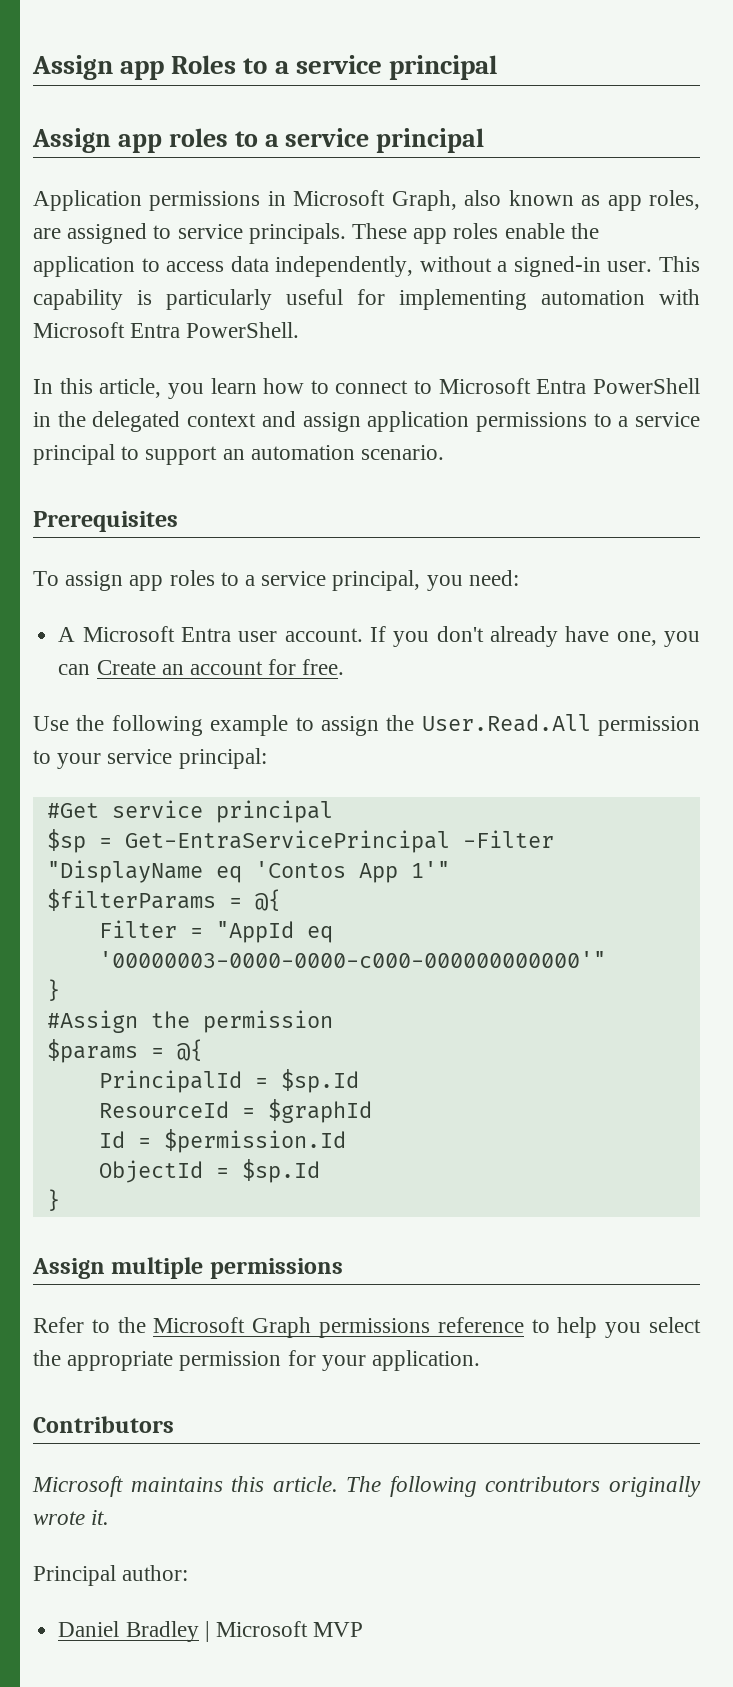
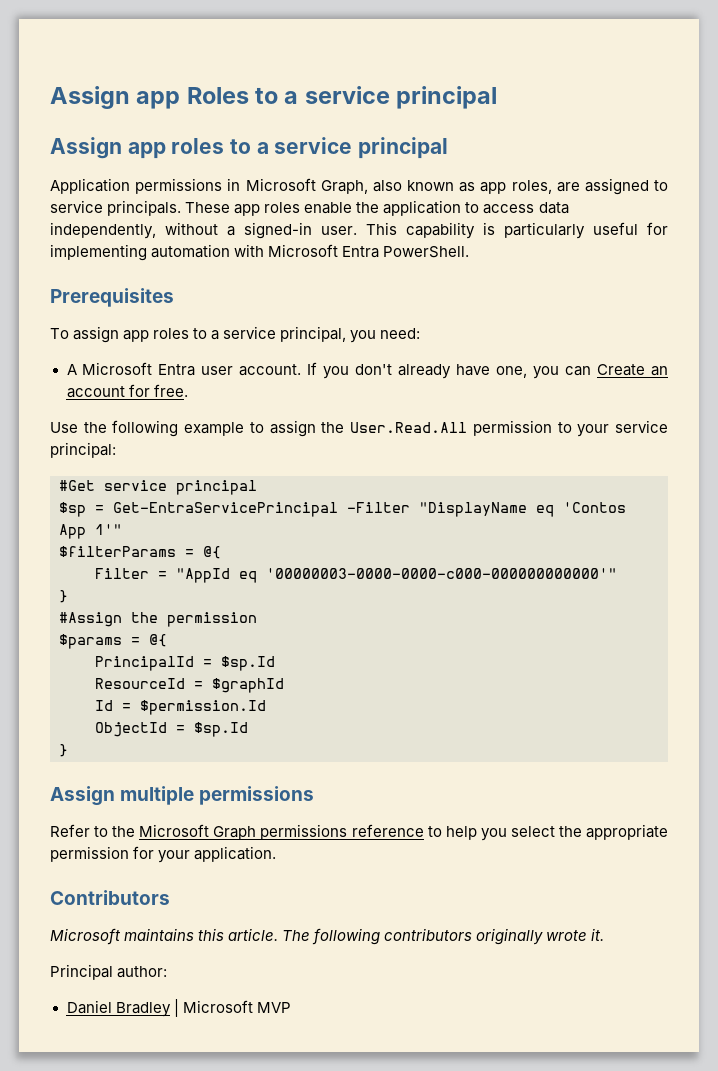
- In this article, you learn how to connect to Microsoft Entra PowerShell in the delegated context and assign application permissions to a service principal to support an automation scenario.

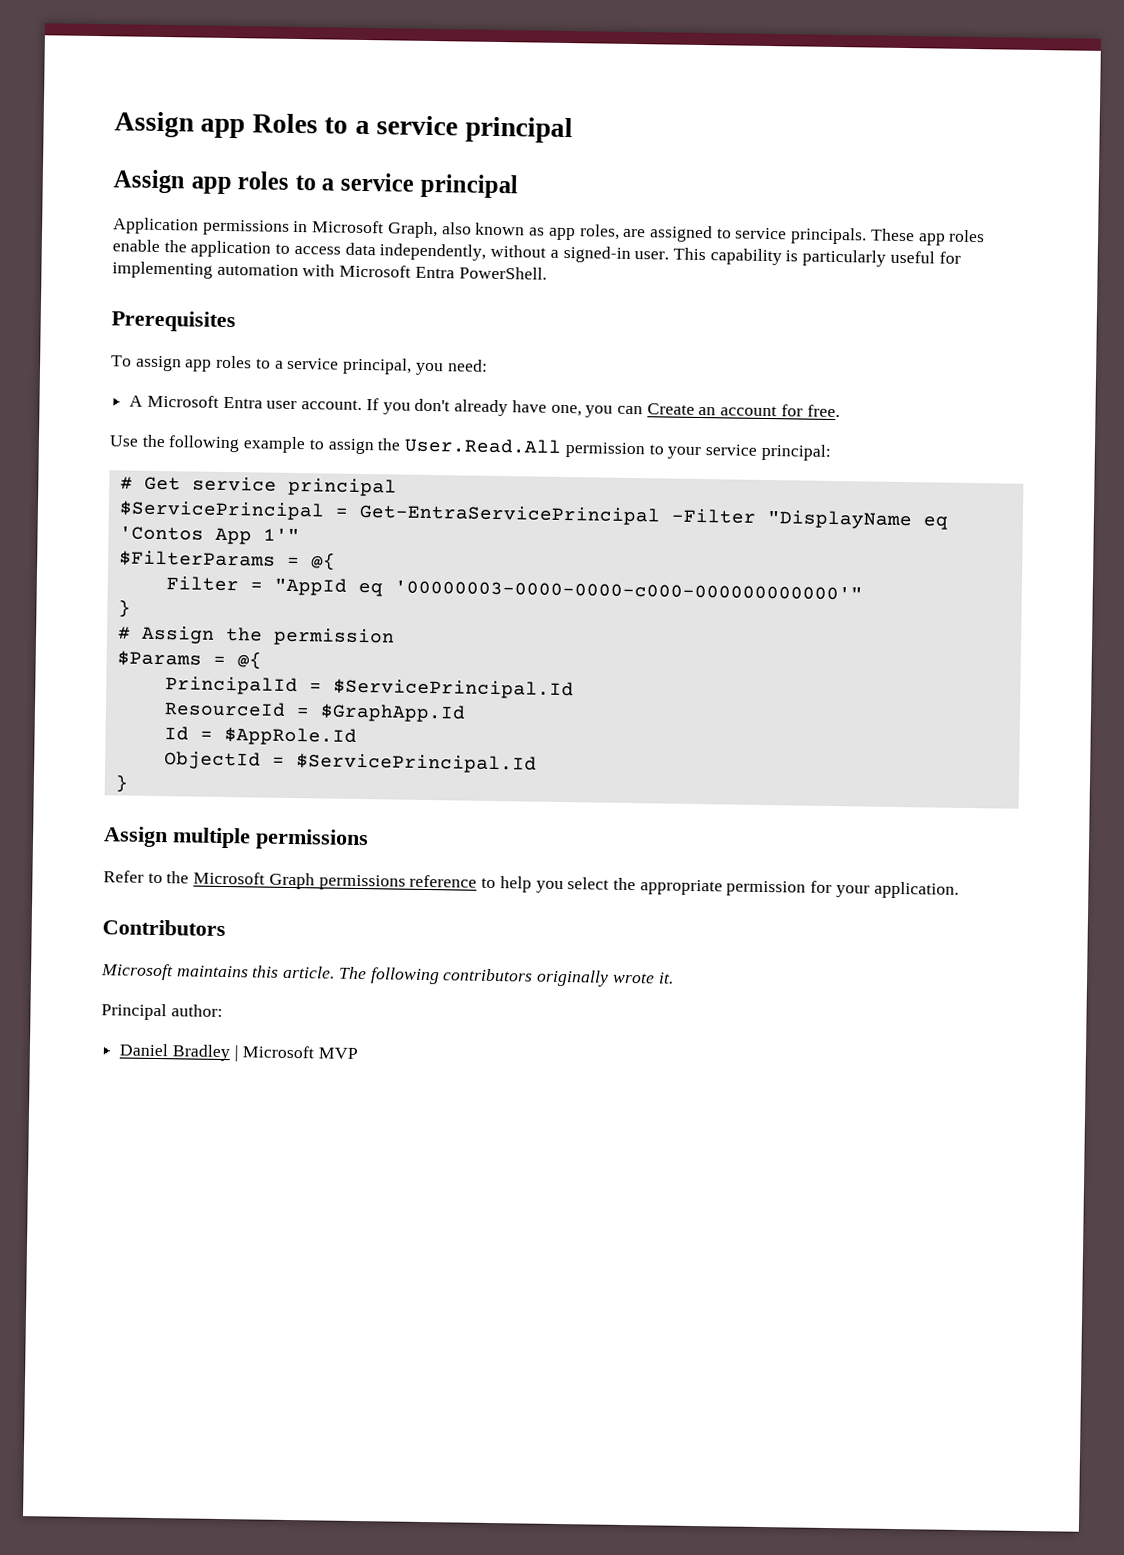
- #Get service principal
- $sp = Get-EntraServicePrincipal -Filter "DisplayName eq 'Contos App 1'"
+ # Get service principal
+ $ServicePrincipal = Get-EntraServicePrincipal -Filter "DisplayName eq 'Contos App 1'"
- $filterParams = @{
+ $FilterParams = @{
- #Assign the permission
+ # Assign the permission
- $params = @{
+ $Params = @{
- PrincipalId = $sp.Id
+ PrincipalId = $ServicePrincipal.Id
- ResourceId = $graphId
+ ResourceId = $GraphApp.Id
- Id = $permission.Id
+ Id = $AppRole.Id
- ObjectId = $sp.Id
+ ObjectId = $ServicePrincipal.Id

